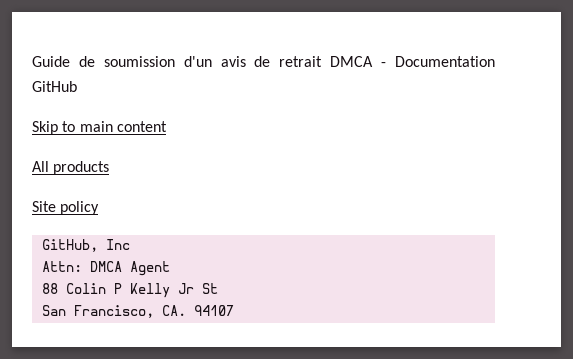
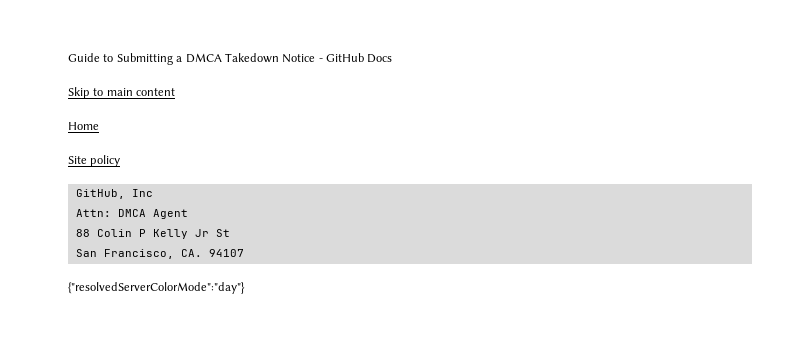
- Guide de soumission d'un avis de retrait DMCA - Documentation GitHub
+ Guide to Submitting a DMCA Takedown Notice - GitHub Docs
- All products
+ Home
+ {"resolvedServerColorMode":"day"}

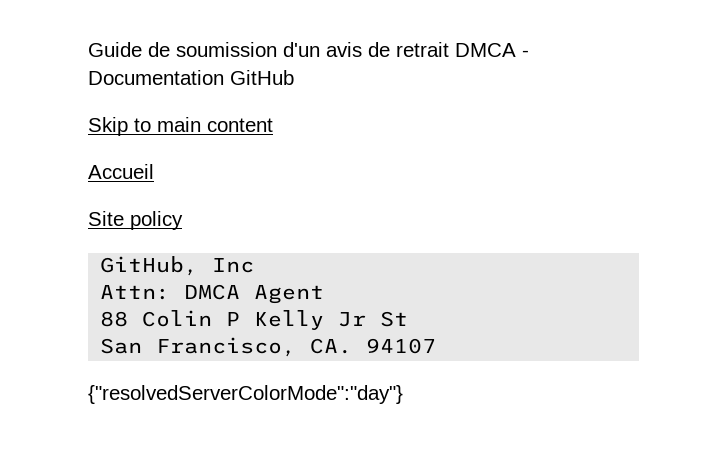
- Guide to Submitting a DMCA Takedown Notice - GitHub Docs
+ Guide de soumission d'un avis de retrait DMCA - Documentation GitHub
- Home
+ Accueil

